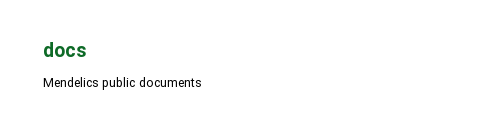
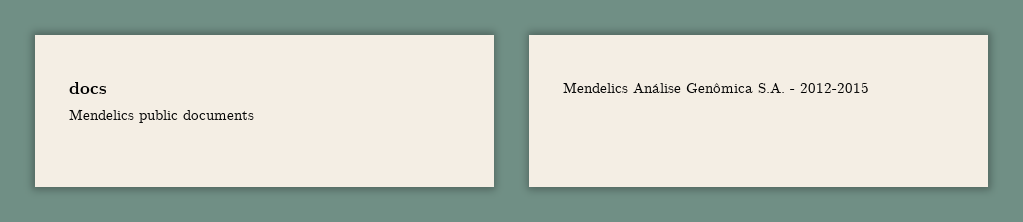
+ Mendelics Análise Genômica S.A. - 2012-2015

